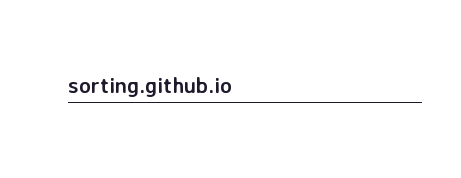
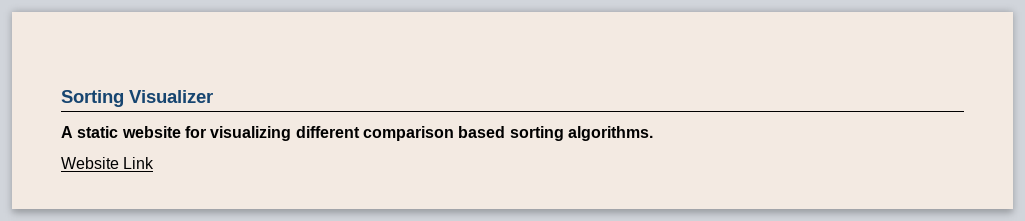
- sorting.github.io
+ Sorting Visualizer
+ A static website for visualizing different comparison based sorting algorithms.
+ Website Link

